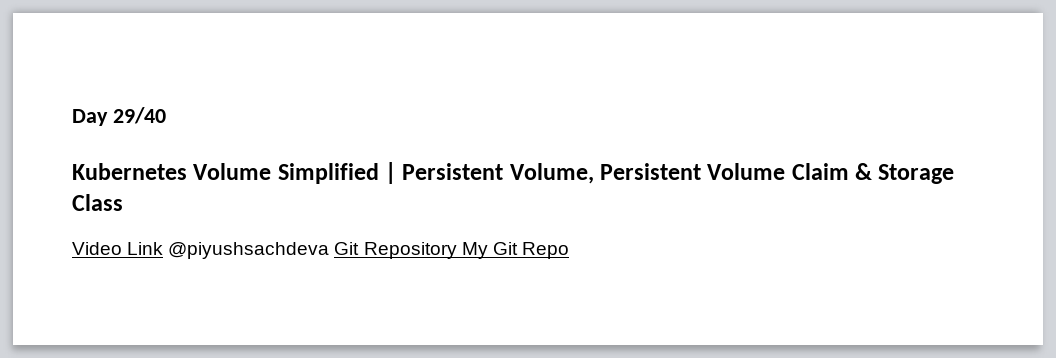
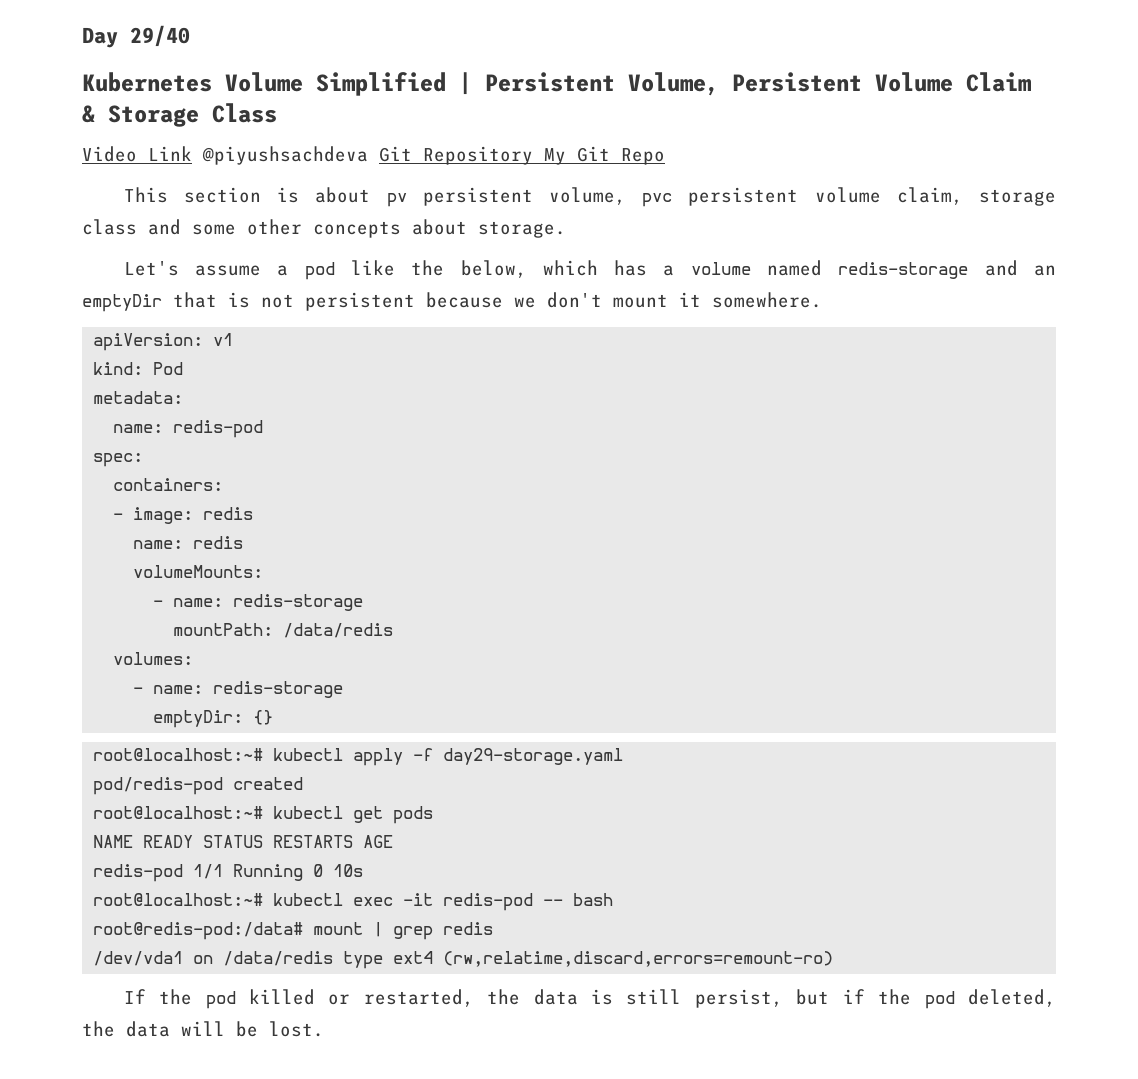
+ This section is about pv persistent volume, pvc persistent volume claim, storage class and some other concepts about storage.
+ Let's assume a pod like the below, which has a volume named redis-storage and an emptyDir that is not persistent because we don't mount it somewhere.
+ apiVersion: v1
+ kind: Pod
+ metadata:
+ name: redis-pod
+ spec:
+ containers:
+ - image: redis
+ name: redis
+ volumeMounts:
+ - name: redis-storage
+ mountPath: /data/redis
+ volumes:
+ - name: redis-storage
+ emptyDir: {}
+ root@localhost:~# kubectl apply -f day29-storage.yaml
+ pod/redis-pod created
+ root@localhost:~# kubectl get pods
+ NAME READY STATUS RESTARTS AGE
+ redis-pod 1/1 Running 0 10s
+ root@localhost:~# kubectl exec -it redis-pod -- bash
+ root@redis-pod:/data# mount | grep redis
+ /dev/vda1 on /data/redis type ext4 (rw,relatime,discard,errors=remount-ro)
+ If the pod killed or restarted, the data is still persist, but if the pod deleted, the data will be lost.

